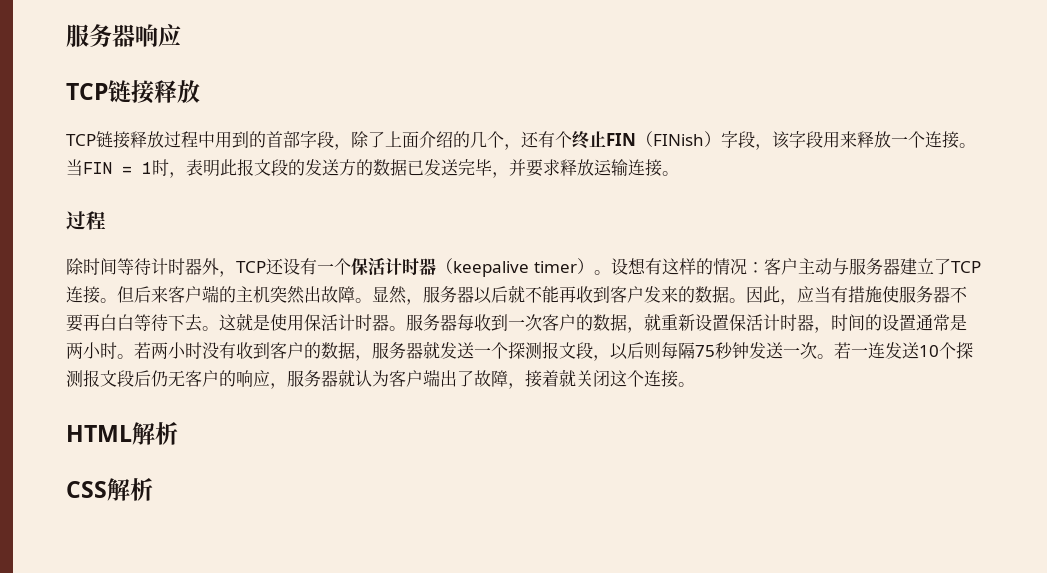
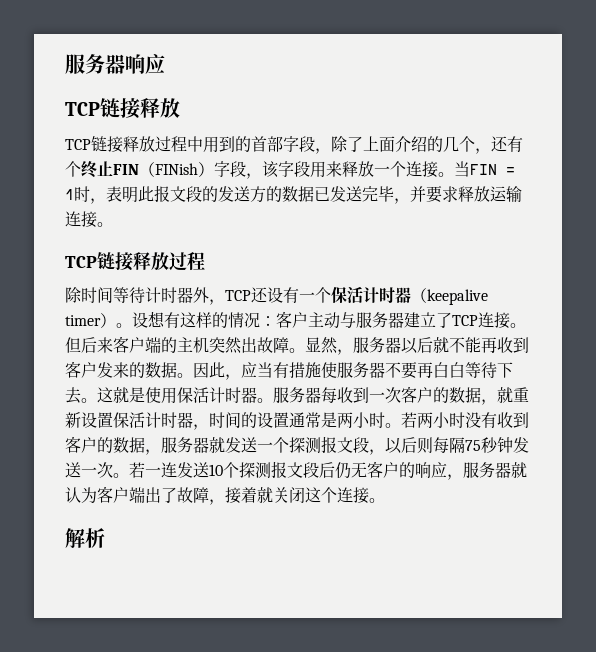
  当FIN = 1时，表明此报文段的发送方的数据已发送完毕，并要求释放运输连接。
- 过程
+ TCP链接释放过程
- HTML解析
- CSS解析
+ 解析

